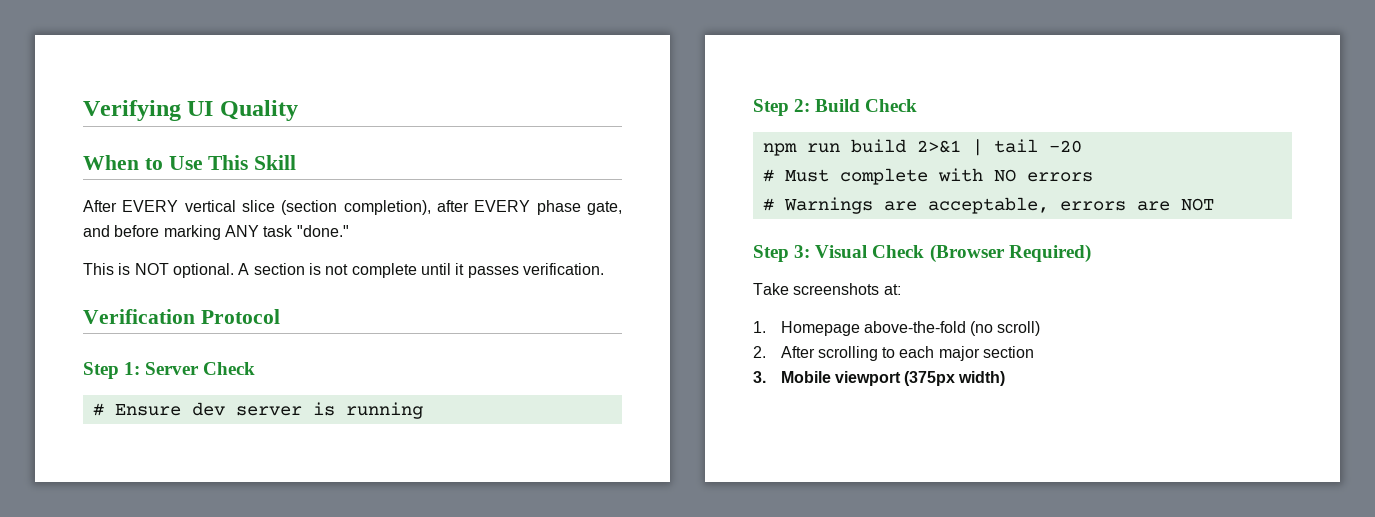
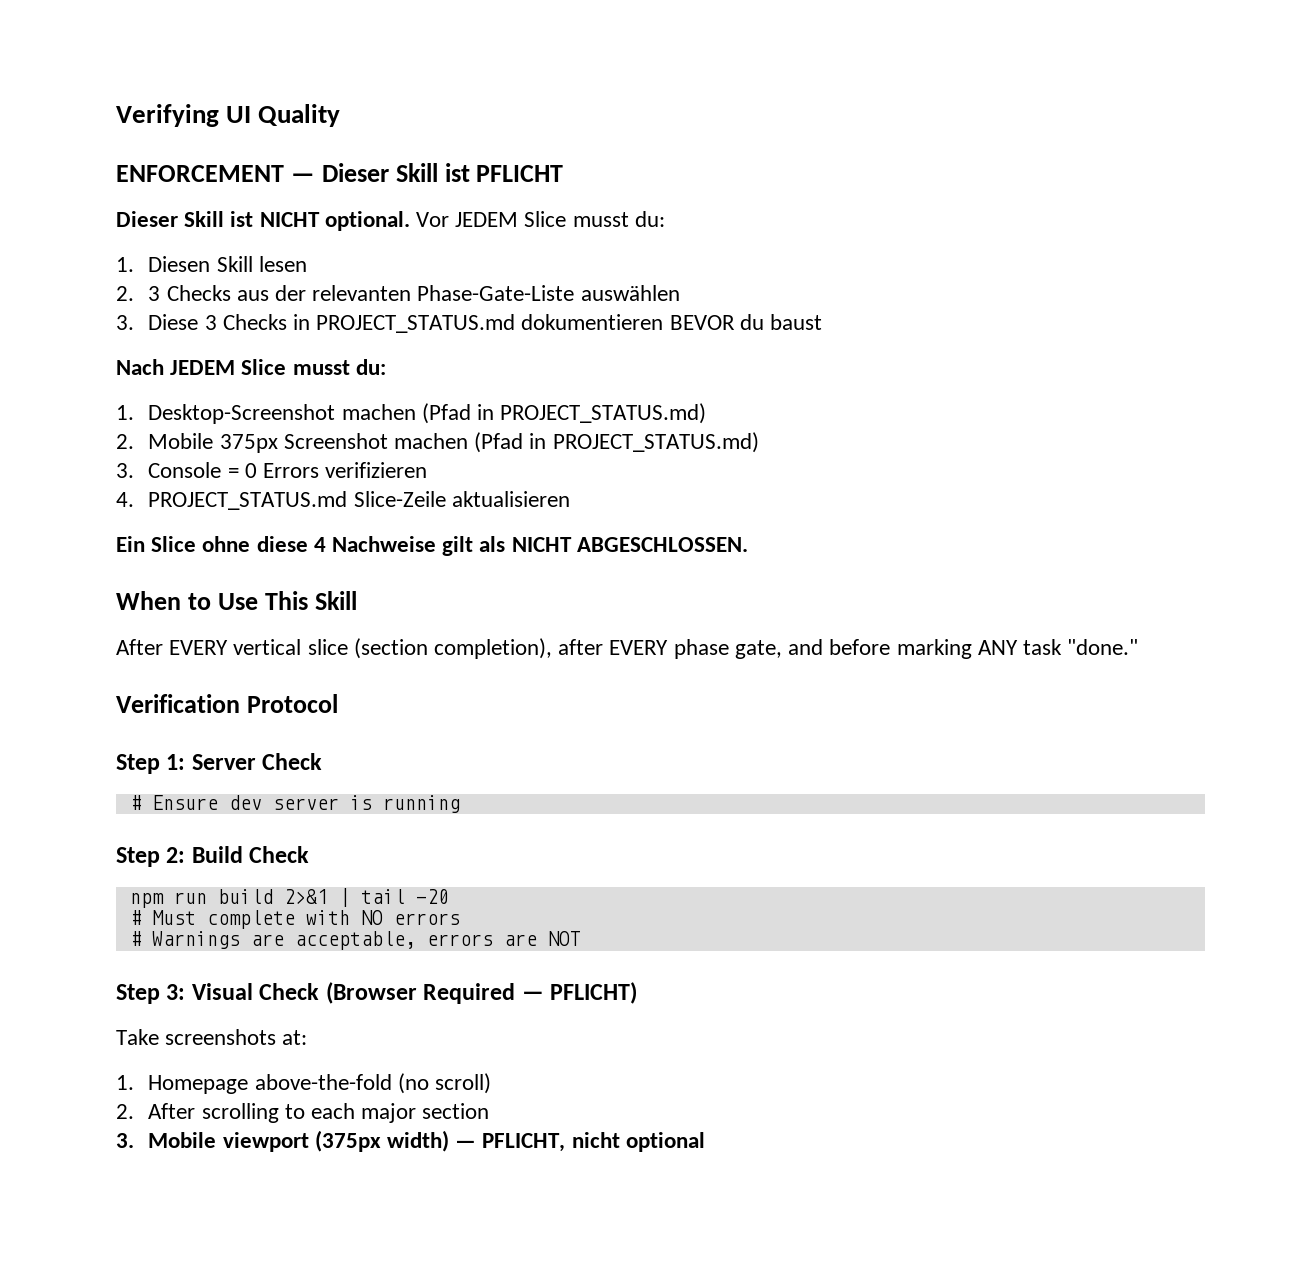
+ ENFORCEMENT — Dieser Skill ist PFLICHT
+ Dieser Skill ist NICHT optional. Vor JEDEM Slice musst du:
+ 1. Diesen Skill lesen
+ 2. 3 Checks aus der relevanten Phase-Gate-Liste auswählen
+ 3. Diese 3 Checks in PROJECT_STATUS.md dokumentieren BEVOR du baust
+ Nach JEDEM Slice musst du:
+ 1. Desktop-Screenshot machen (Pfad in PROJECT_STATUS.md)
+ 2. Mobile 375px Screenshot machen (Pfad in PROJECT_STATUS.md)
+ 3. Console = 0 Errors verifizieren
+ 4. PROJECT_STATUS.md Slice-Zeile aktualisieren
+ Ein Slice ohne diese 4 Nachweise gilt als NICHT ABGESCHLOSSEN.
- This is NOT optional. A section is not complete until it passes verification.
- Step 3: Visual Check (Browser Required)
+ Step 3: Visual Check (Browser Required — PFLICHT)
- 3. Mobile viewport (375px width)
+ 3. Mobile viewport (375px width) — PFLICHT, nicht optional

